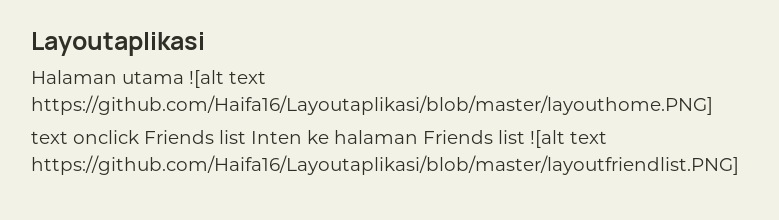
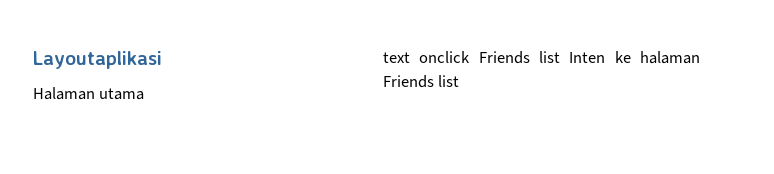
- Halaman utama ![alt text https://github.com/Haifa16/Layoutaplikasi/blob/master/layouthome.PNG]
+ Halaman utama
- text onclick Friends list Inten ke halaman Friends list ![alt text https://github.com/Haifa16/Layoutaplikasi/blob/master/layoutfriendlist.PNG]
+ text onclick Friends list Inten ke halaman Friends list

